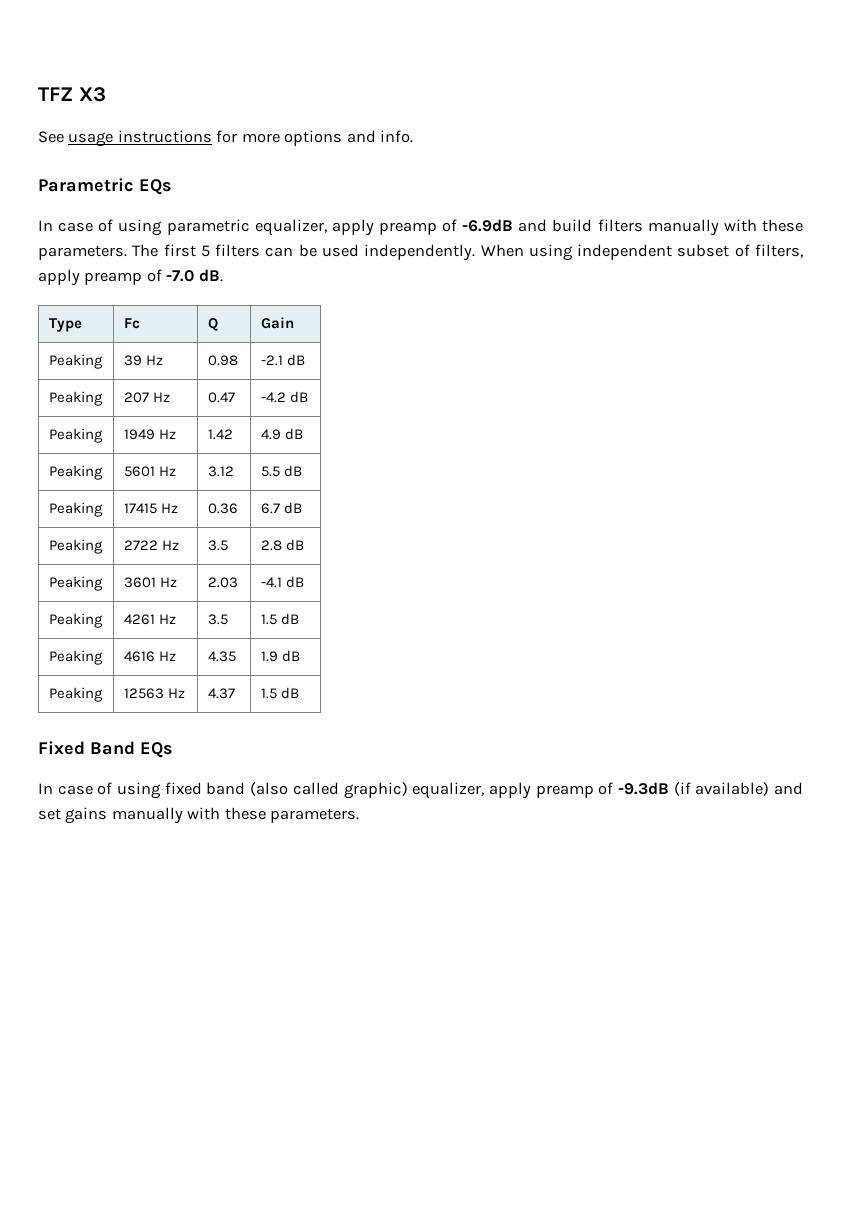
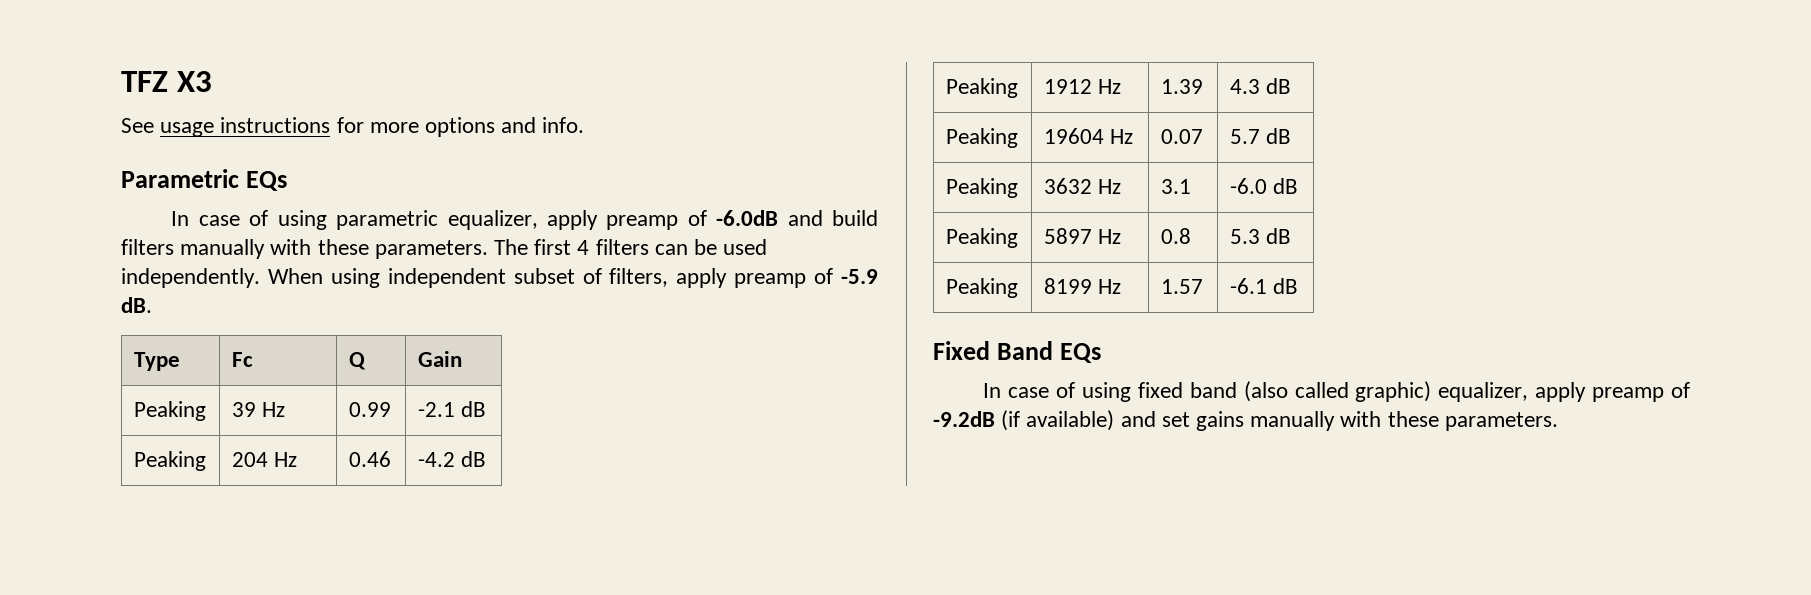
- In case of using parametric equalizer, apply preamp of -6.9dB and build filters manually with these parameters.
+ In case of using parametric equalizer, apply preamp of -6.0dB and build filters manually with these parameters.
- The first 5 filters can be used independently.
+ The first 4 filters can be used independently.
- When using independent subset of filters, apply preamp of -7.0 dB.
+ When using independent subset of filters, apply preamp of -5.9 dB.
- Peaking | 39 Hz | 0.98 | -2.1 dB
+ Peaking | 39 Hz | 0.99 | -2.1 dB
- Peaking | 207 Hz | 0.47 | -4.2 dB
+ Peaking | 204 Hz | 0.46 | -4.2 dB
- Peaking | 1949 Hz | 1.42 | 4.9 dB
- Peaking | 5601 Hz | 3.12 | 5.5 dB
- Peaking | 17415 Hz | 0.36 | 6.7 dB
- Peaking | 2722 Hz | 3.5 | 2.8 dB
- Peaking | 3601 Hz | 2.03 | -4.1 dB
- Peaking | 4261 Hz | 3.5 | 1.5 dB
- Peaking | 4616 Hz | 4.35 | 1.9 dB
- Peaking | 12563 Hz | 4.37 | 1.5 dB
+ Peaking | 1912 Hz | 1.39 | 4.3 dB
+ Peaking | 19604 Hz | 0.07 | 5.7 dB
+ Peaking | 3632 Hz | 3.1 | -6.0 dB
+ Peaking | 5897 Hz | 0.8 | 5.3 dB
+ Peaking | 8199 Hz | 1.57 | -6.1 dB
- In case of using fixed band (also called graphic) equalizer, apply preamp of -9.3dB (if available) and set gains manually with these parameters.
+ In case of using fixed band (also called graphic) equalizer, apply preamp of -9.2dB (if available) and set gains manually with these parameters.

